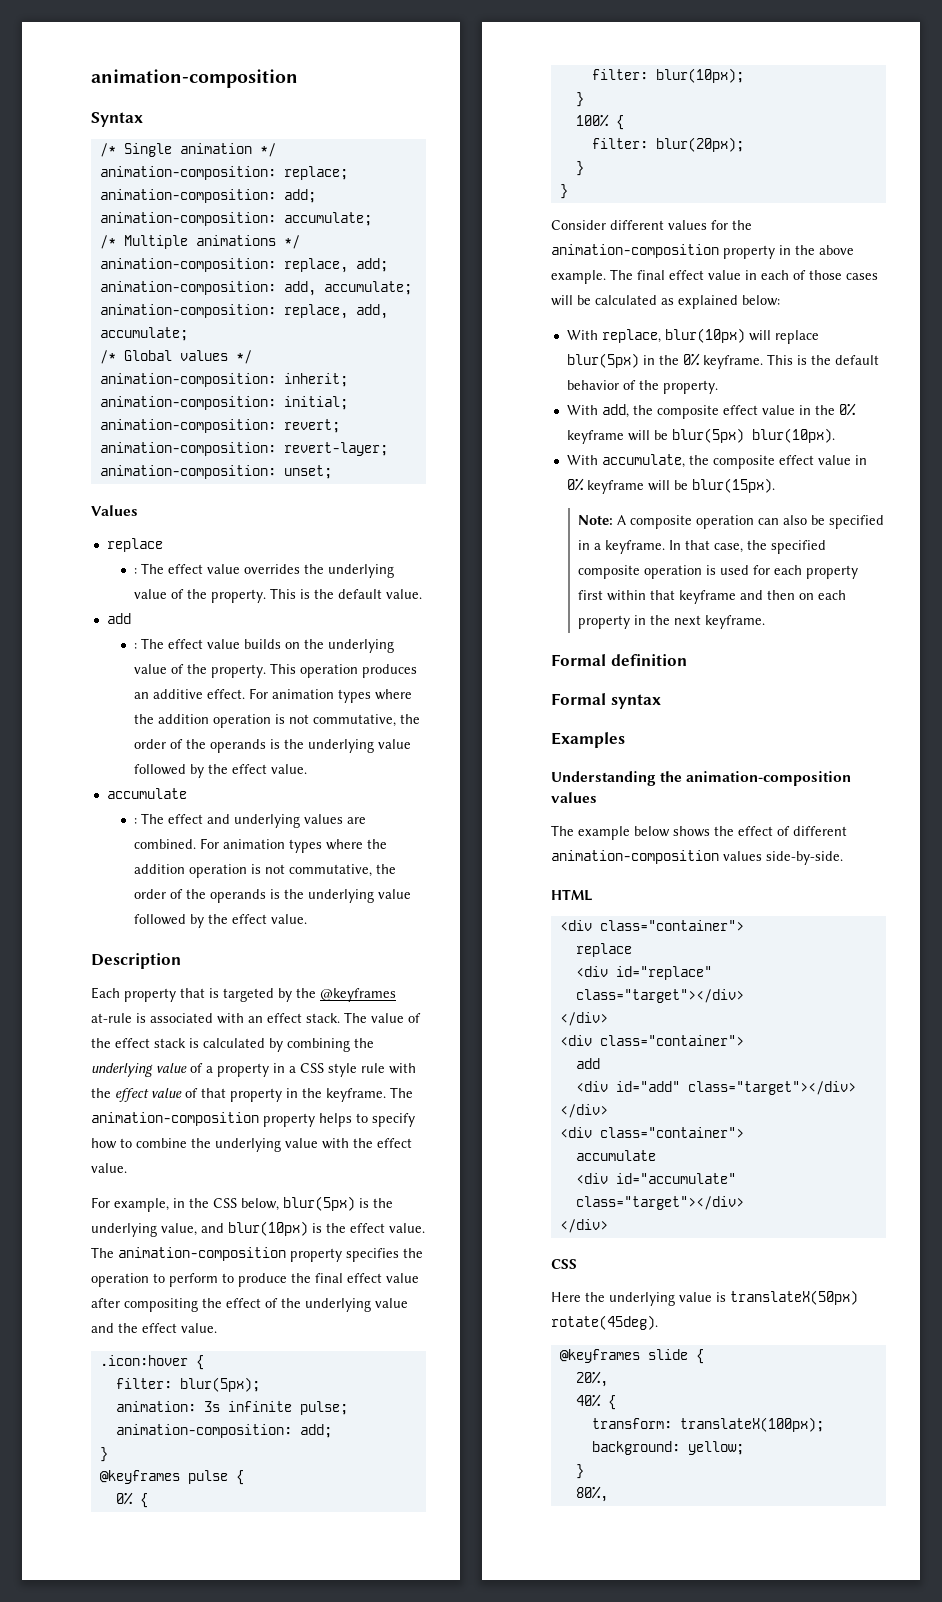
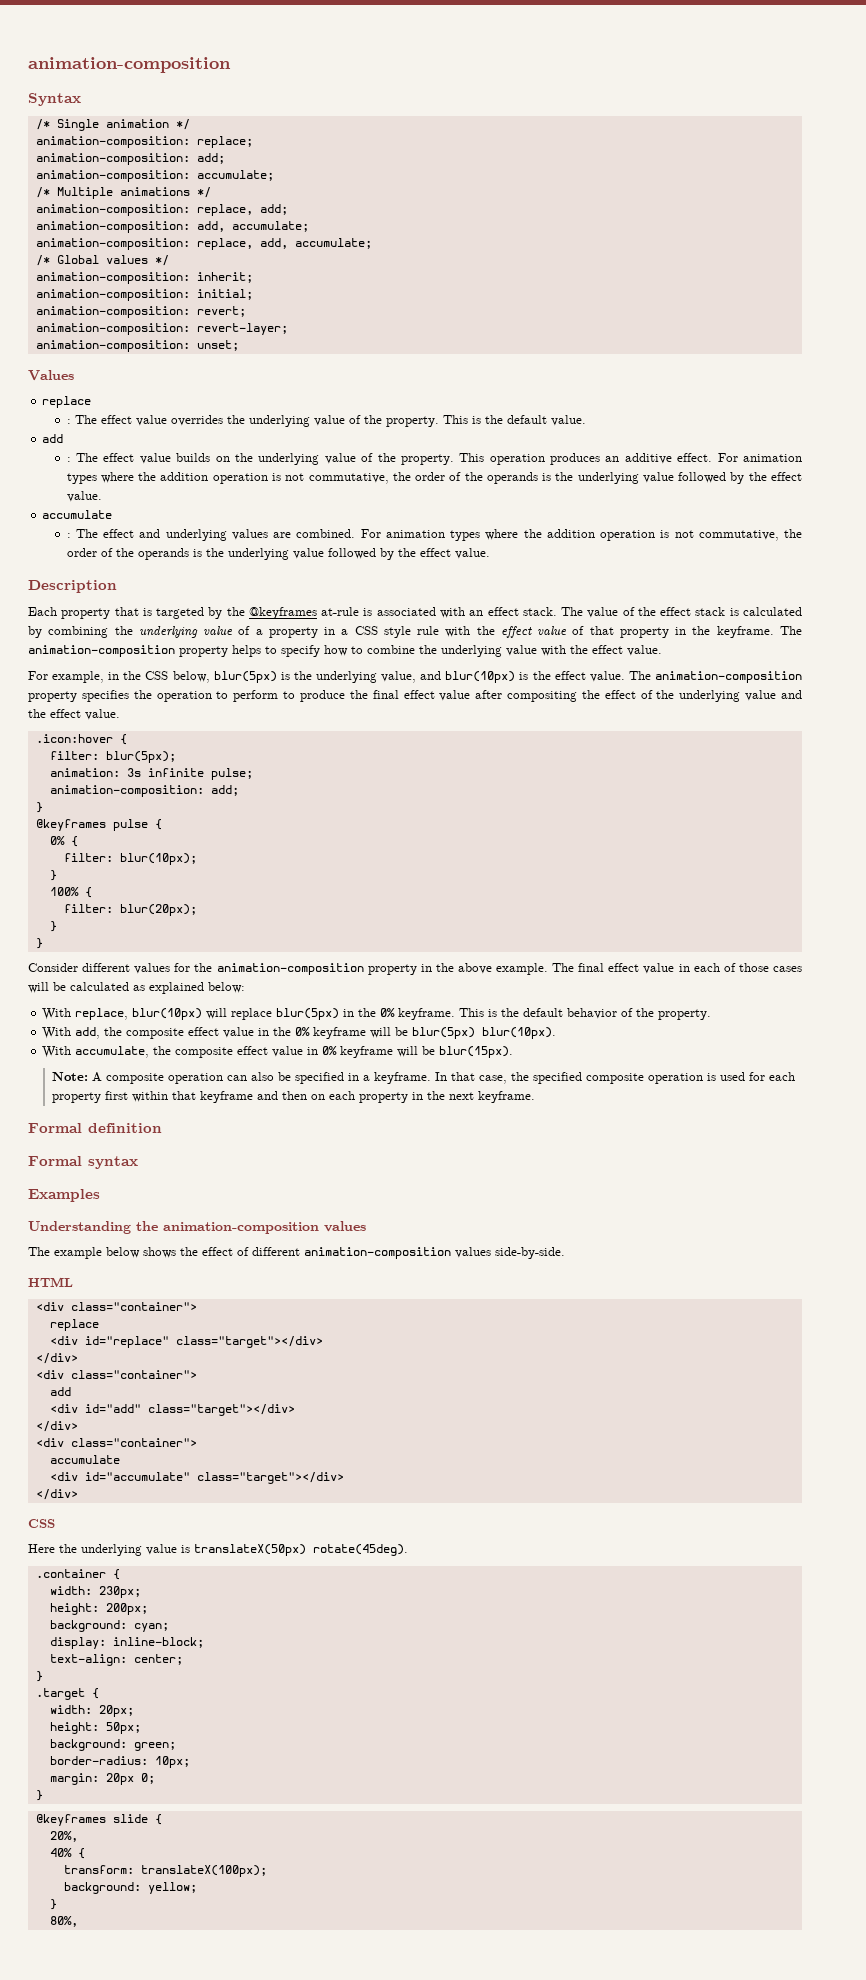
+ .container {
+ width: 230px;
+ height: 200px;
+ background: cyan;
+ display: inline-block;
+ text-align: center;
+ }
+ .target {
+ width: 20px;
+ height: 50px;
+ background: green;
+ border-radius: 10px;
+ margin: 20px 0;
+ }

